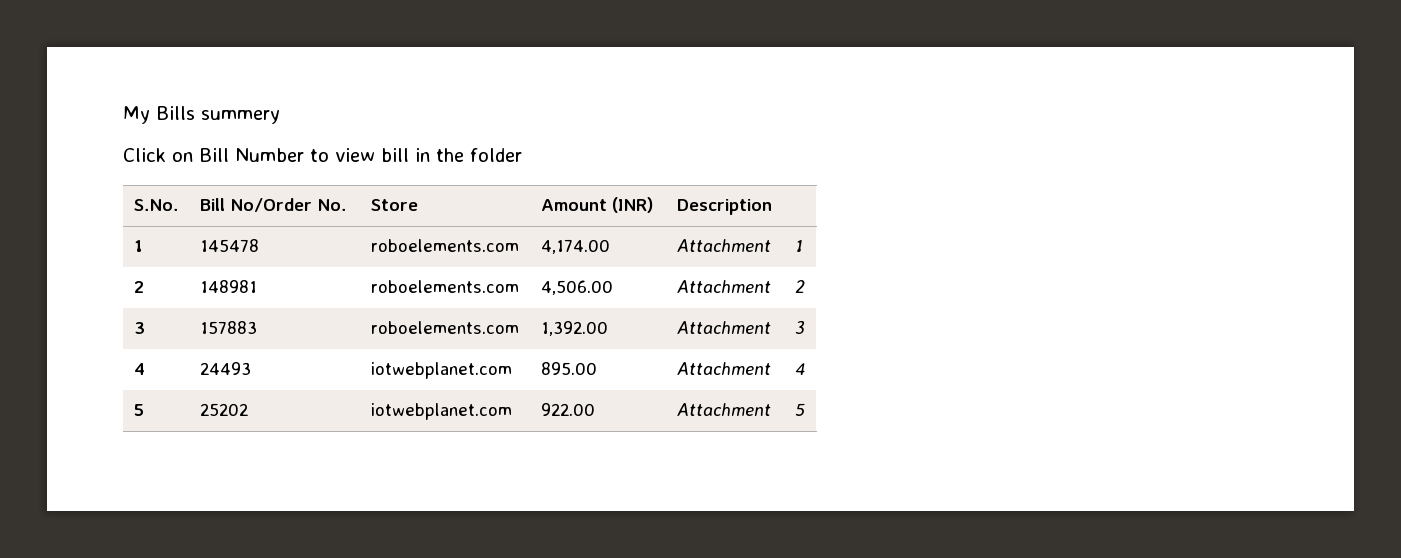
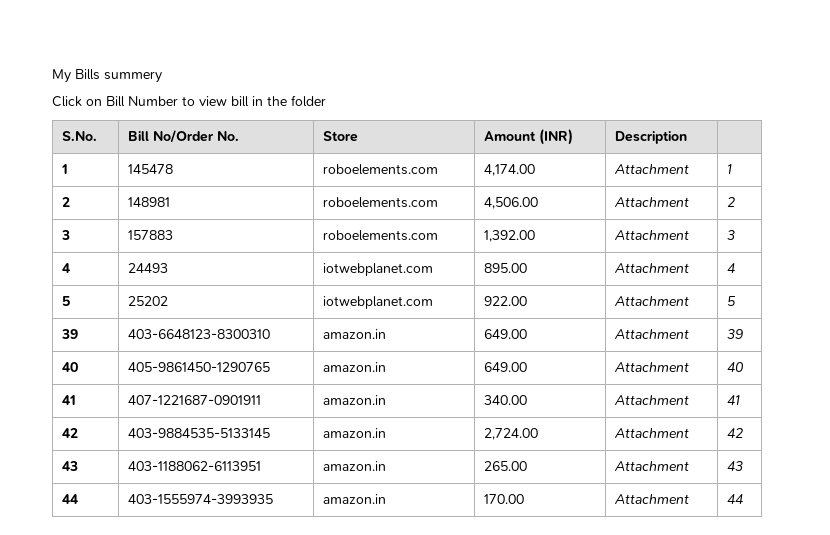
+ 39 | 403-6648123-8300310 | amazon.in | 649.00 | Attachment | 39
+ 40 | 405-9861450-1290765 | amazon.in | 649.00 | Attachment | 40
+ 41 | 407-1221687-0901911 | amazon.in | 340.00 | Attachment | 41
+ 42 | 403-9884535-5133145 | amazon.in | 2,724.00 | Attachment | 42
+ 43 | 403-1188062-6113951 | amazon.in | 265.00 | Attachment | 43
+ 44 | 403-1555974-3993935 | amazon.in | 170.00 | Attachment | 44

